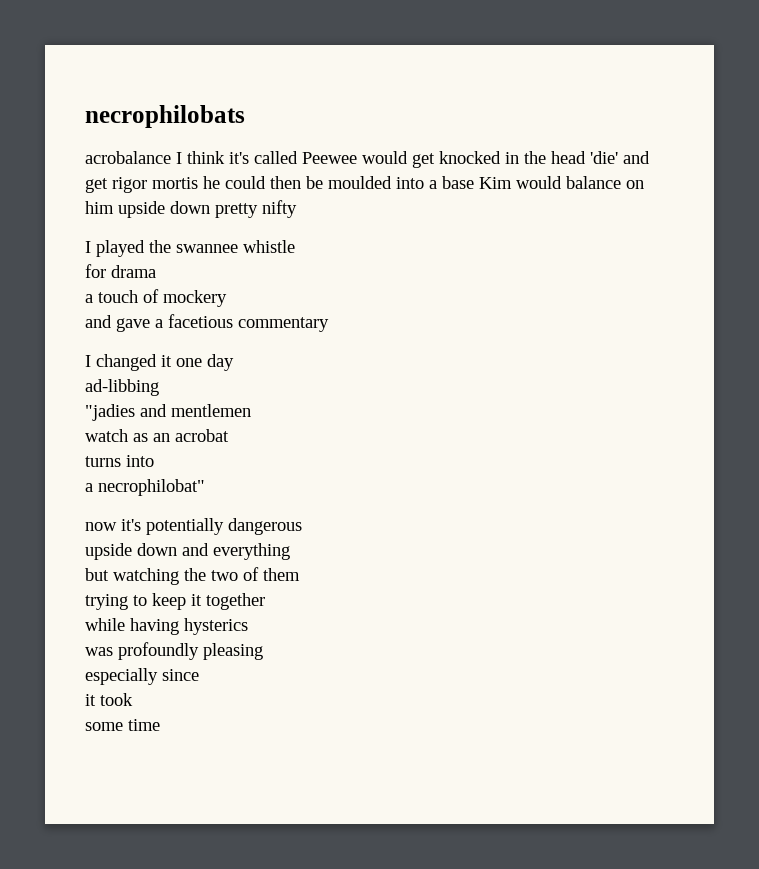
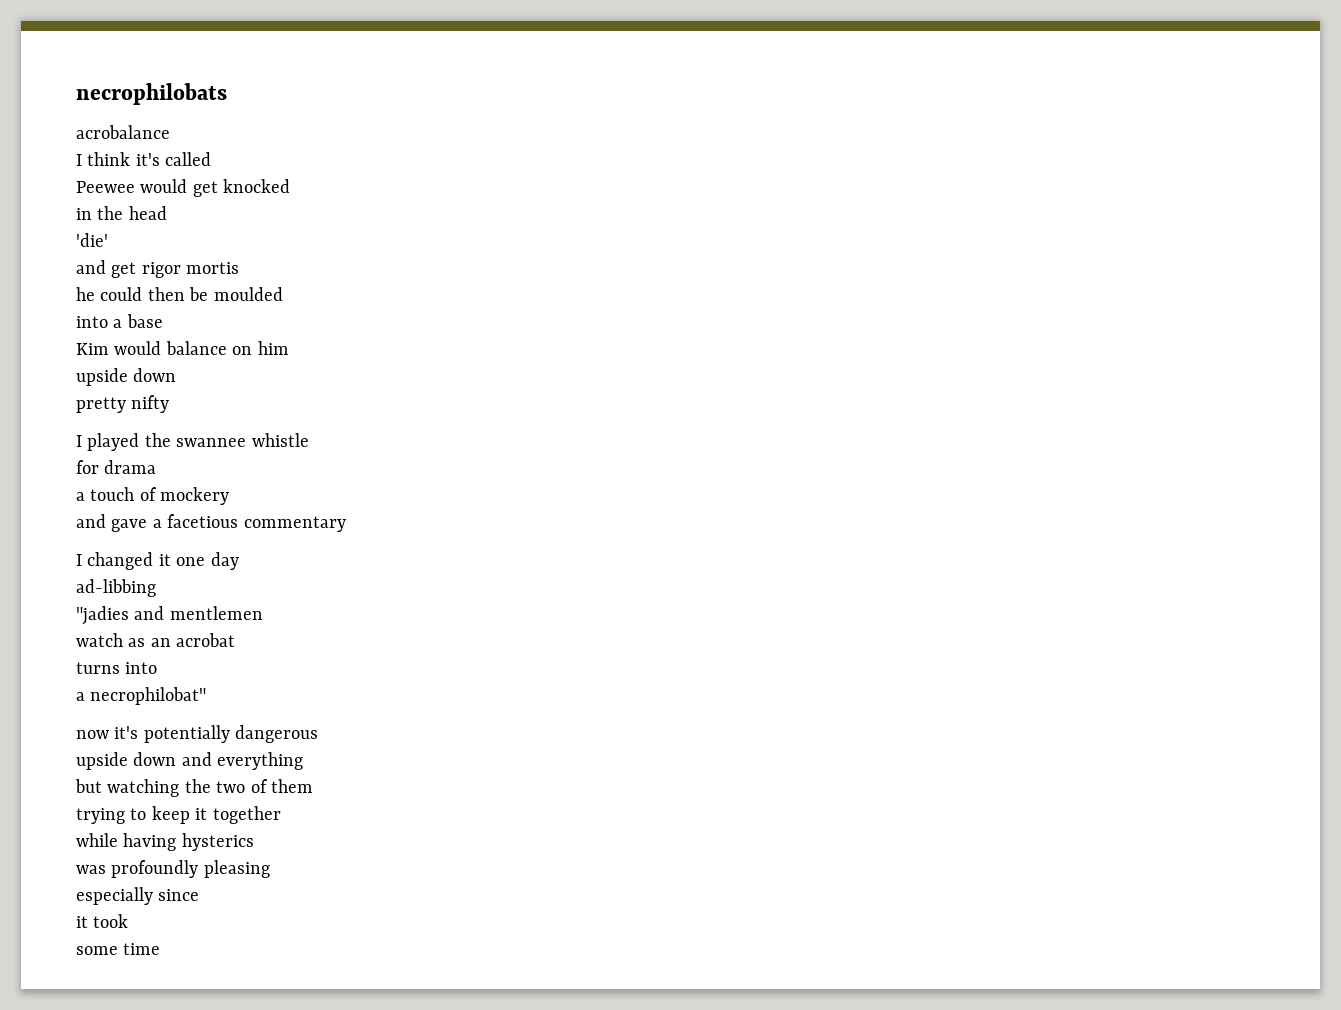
- acrobalance I think it's called Peewee would get knocked in the head 'die' and get rigor mortis he could then be moulded into a base Kim would balance on him upside down pretty nifty
+ acrobalance
+ I think it's called
+ Peewee would get knocked
+ in the head
+ 'die'
+ and get rigor mortis
+ he could then be moulded
+ into a base
+ Kim would balance on him
+ upside down
+ pretty nifty

